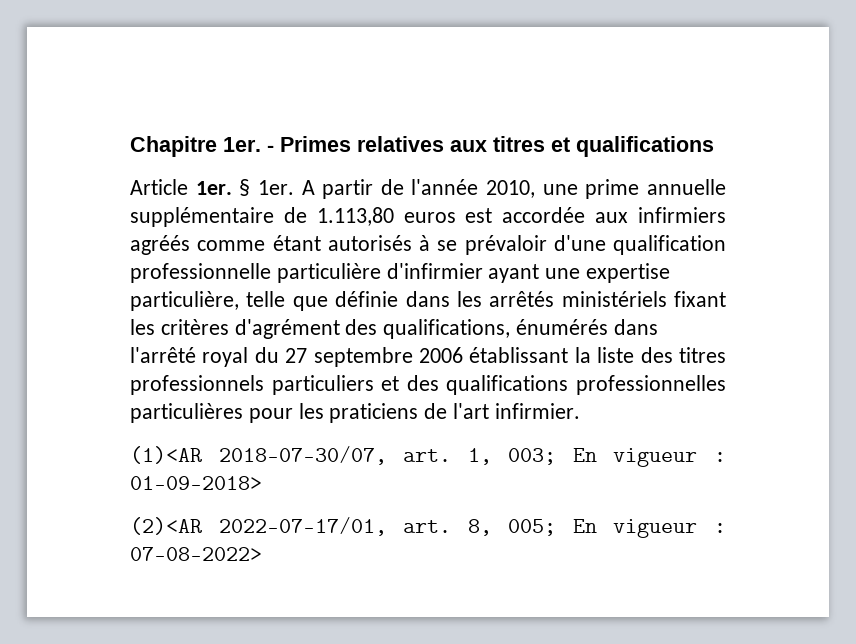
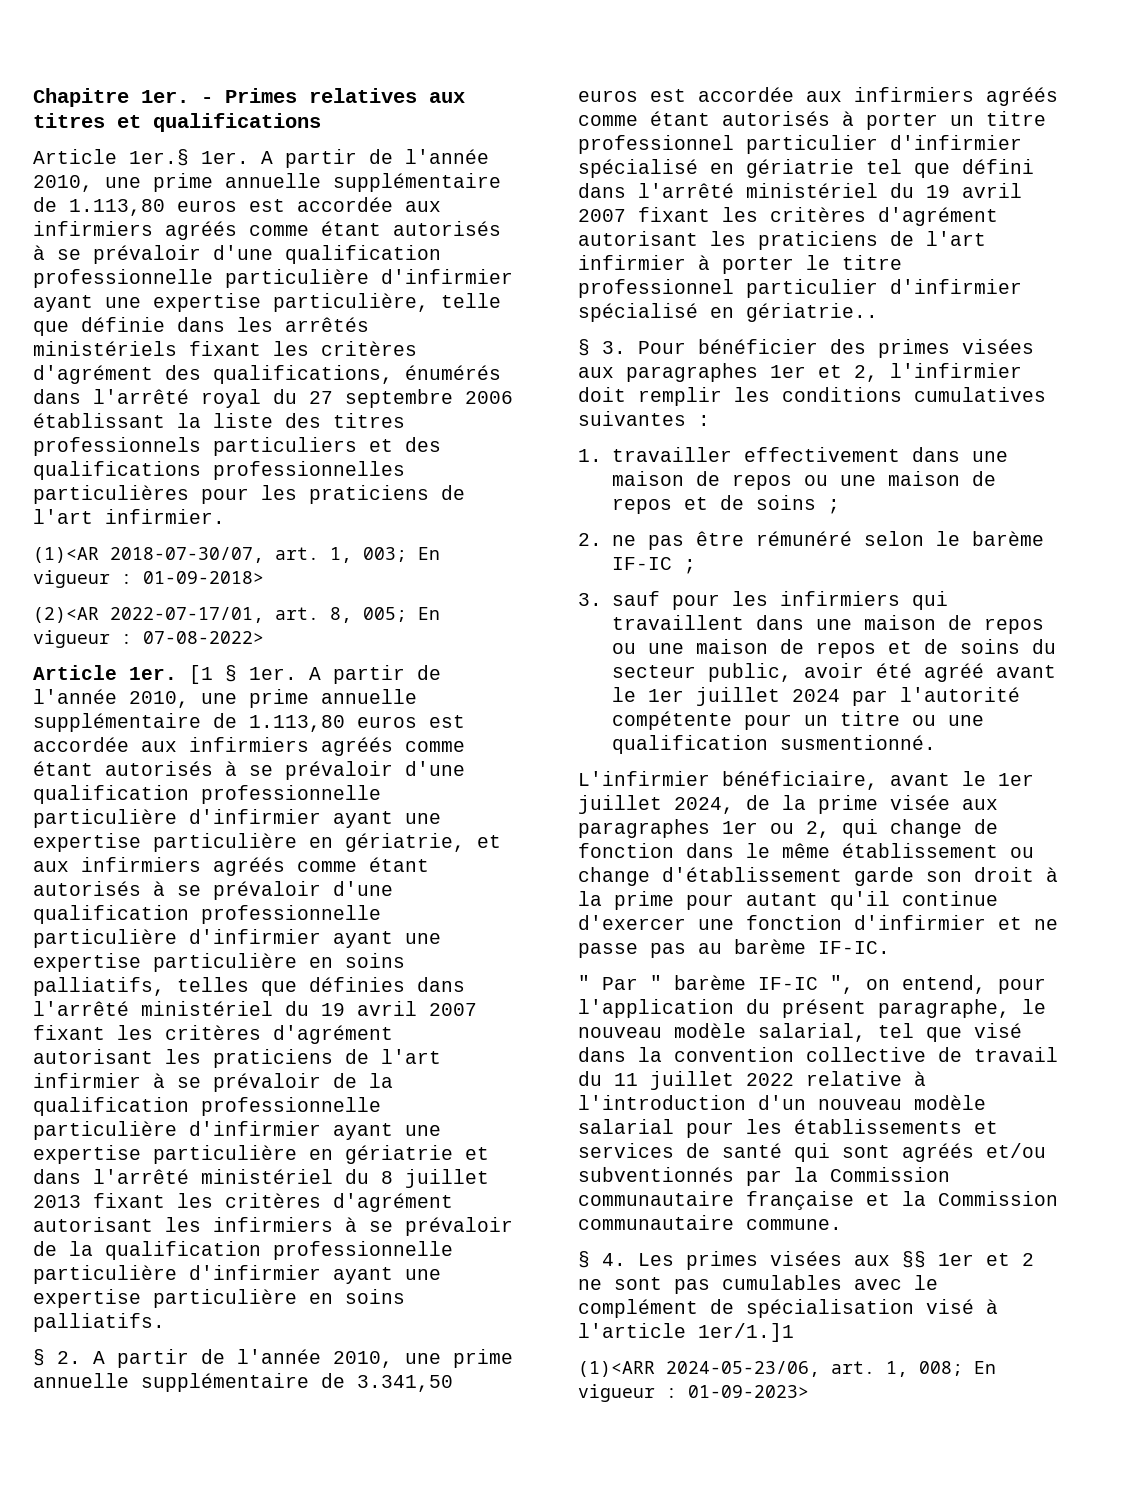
- Article 1er. § 1er.
+ Article 1er.§ 1er.
+ Article 1er. [1 § 1er. A partir de l'année 2010, une prime annuelle supplémentaire de 1.113,80 euros est accordée aux infirmiers agréés comme étant autorisés à se prévaloir d'une qualification professionnelle particulière d'infirmier ayant une expertise particulière en gériatrie, et aux infirmiers agréés comme étant autorisés à se prévaloir d'une qualification professionnelle particulière d'infirmier ayant une expertise particulière en soins palliatifs, telles que définies dans l'arrêté ministériel du 19 avril 2007 fixant les critères d'agrément autorisant les praticiens de l'art infirmier à se prévaloir de la qualification professionnelle particulière d'infirmier ayant une expertise particulière en gériatrie et dans l'arrêté ministériel du 8 juillet 2013 fixant les critères d'agrément autorisant les infirmiers à se prévaloir de la qualification professionnelle particulière d'infirmier ayant une expertise particulière en soins palliatifs.
+ § 2. A partir de l'année 2010, une prime annuelle supplémentaire de 3.341,50 euros est accordée aux infirmiers agréés comme étant autorisés à porter un titre professionnel particulier d'infirmier spécialisé en gériatrie tel que défini dans l'arrêté ministériel du 19 avril 2007 fixant les critères d'agrément autorisant les praticiens de l'art infirmier à porter le titre professionnel particulier d'infirmier spécialisé en gériatrie..
+ § 3. Pour bénéficier des primes visées aux paragraphes 1er et 2, l'infirmier doit remplir les conditions cumulatives suivantes :
+ 1. travailler effectivement dans une maison de repos ou une maison de repos et de soins ;
+ 2. ne pas être rémunéré selon le barème IF-IC ;
+ 3. sauf pour les infirmiers qui travaillent dans une maison de repos ou une maison de repos et de soins du secteur public, avoir été agréé avant le 1er juillet 2024 par l'autorité compétente pour un titre ou une qualification susmentionné.
+ L'infirmier bénéficiaire, avant le 1er juillet 2024, de la prime visée aux paragraphes 1er ou 2, qui change de fonction dans le même établissement ou change d'établissement garde son droit à la prime pour autant qu'il continue d'exercer une fonction d'infirmier et ne passe pas au barème IF-IC.
+ " Par " barème IF-IC ", on entend, pour l'application du présent paragraphe, le nouveau modèle salarial, tel que visé dans la convention collective de travail du 11 juillet 2022 relative à l'introduction d'un nouveau modèle salarial pour les établissements et services de santé qui sont agréés et/ou subventionnés par la Commission communautaire française et la Commission communautaire commune.
+ § 4. Les primes visées aux §§ 1er et 2 ne sont pas cumulables avec le complément de spécialisation visé à l'article 1er/1.]1
+ (1)<ARR 2024-05-23/06, art. 1, 008; En vigueur : 01-09-2023>

